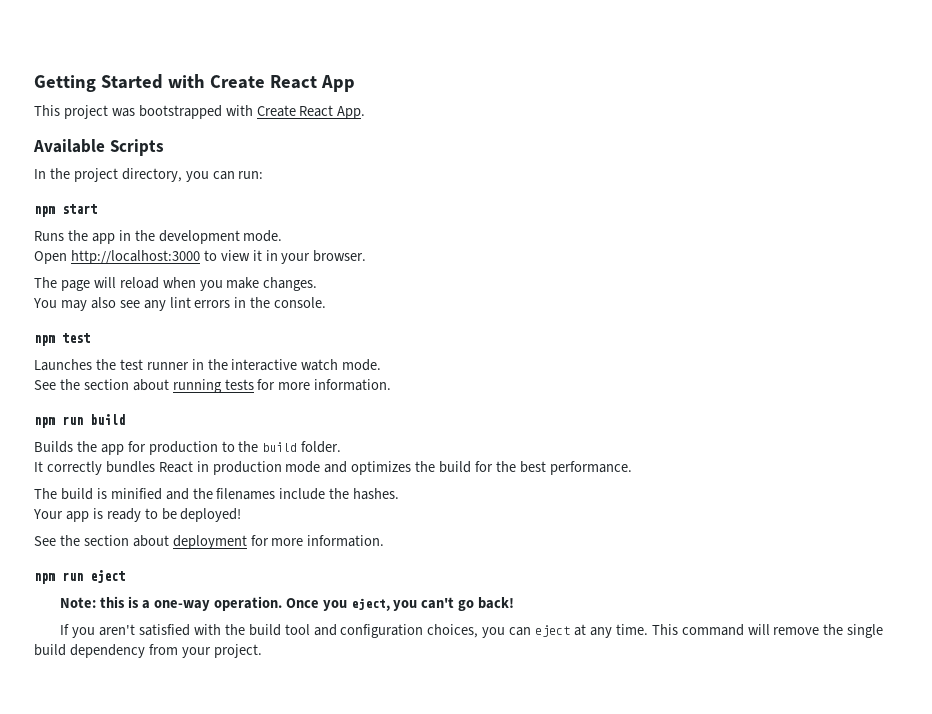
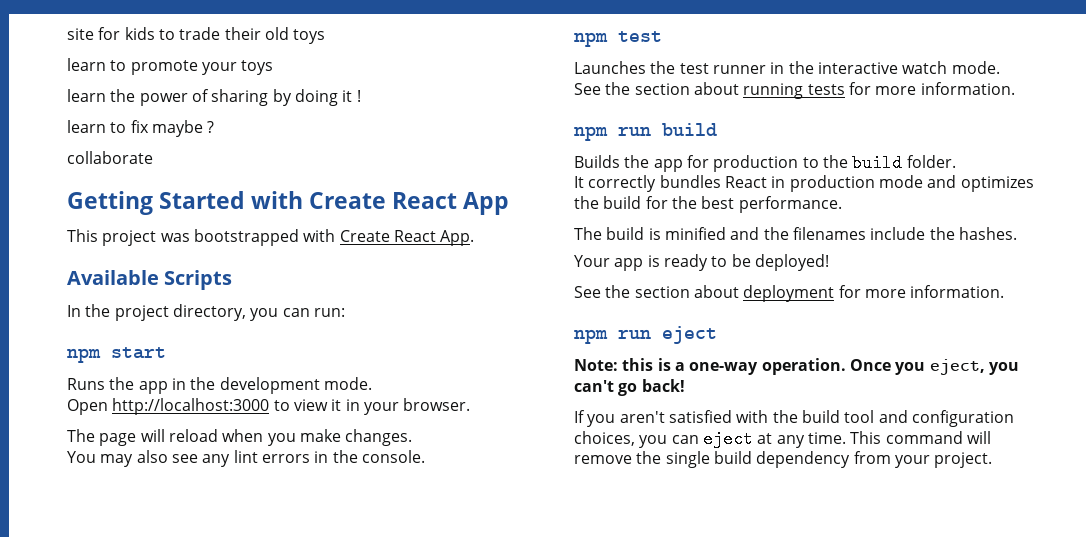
+ site for kids to trade their old toys
+ learn to promote your toys
+ learn the power of sharing by doing it !
+ learn to fix maybe ?
+ collaborate

